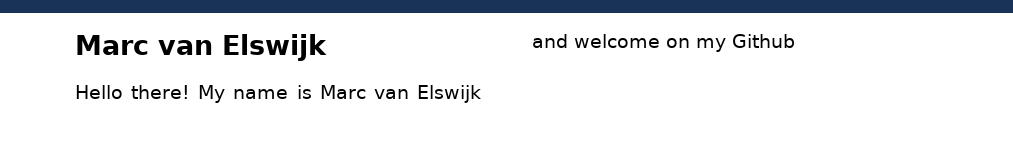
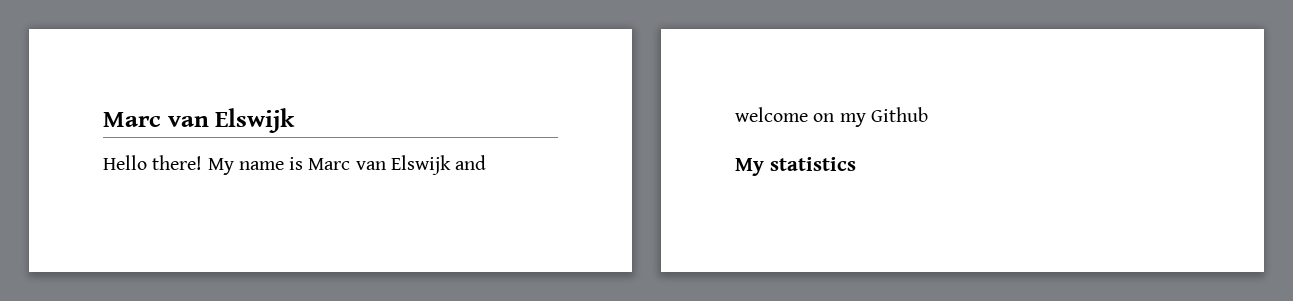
+ My statistics

